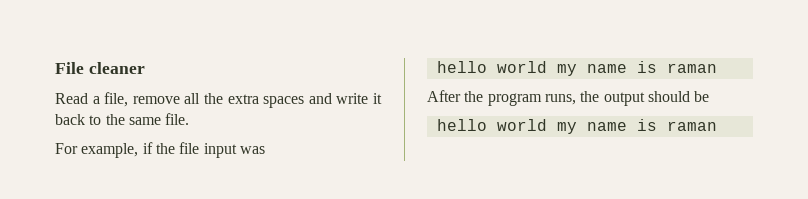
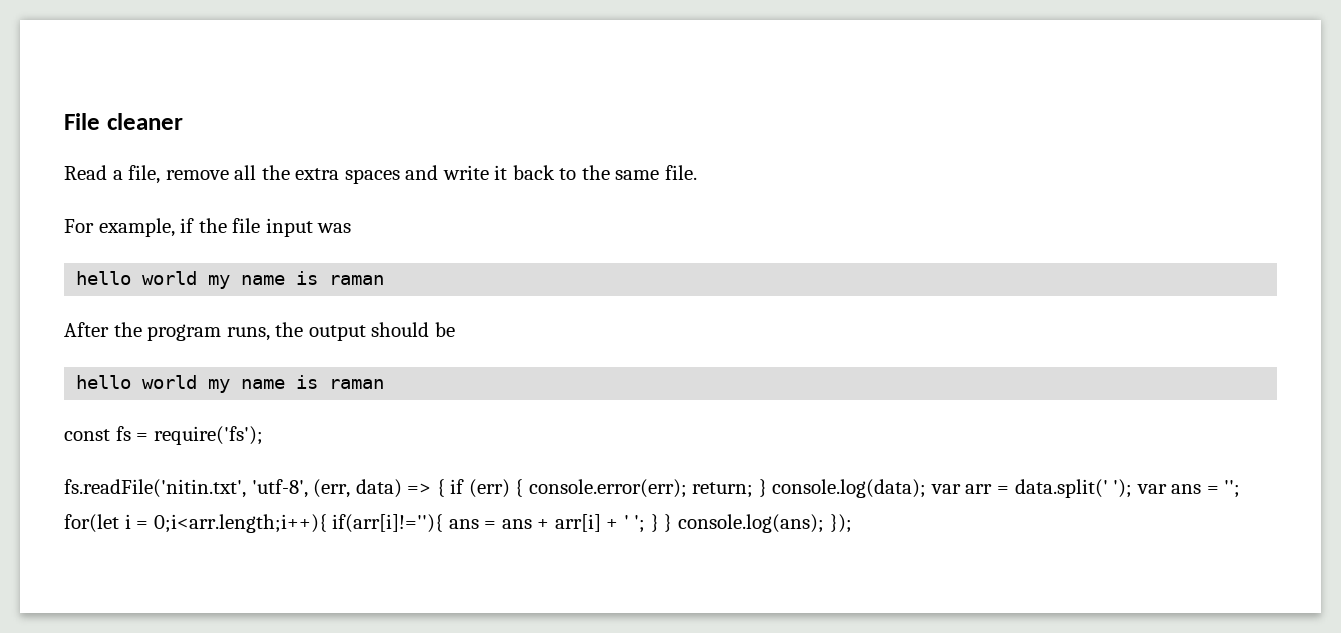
+ const fs = require('fs');
+ fs.readFile('nitin.txt', 'utf-8', (err, data) => { if (err) { console.error(err); return; } console.log(data); var arr = data.split(' '); var ans = ''; for(let i = 0;i<arr.length;i++){ if(arr[i]!=''){ ans = ans + arr[i] + ' '; } } console.log(ans); });

